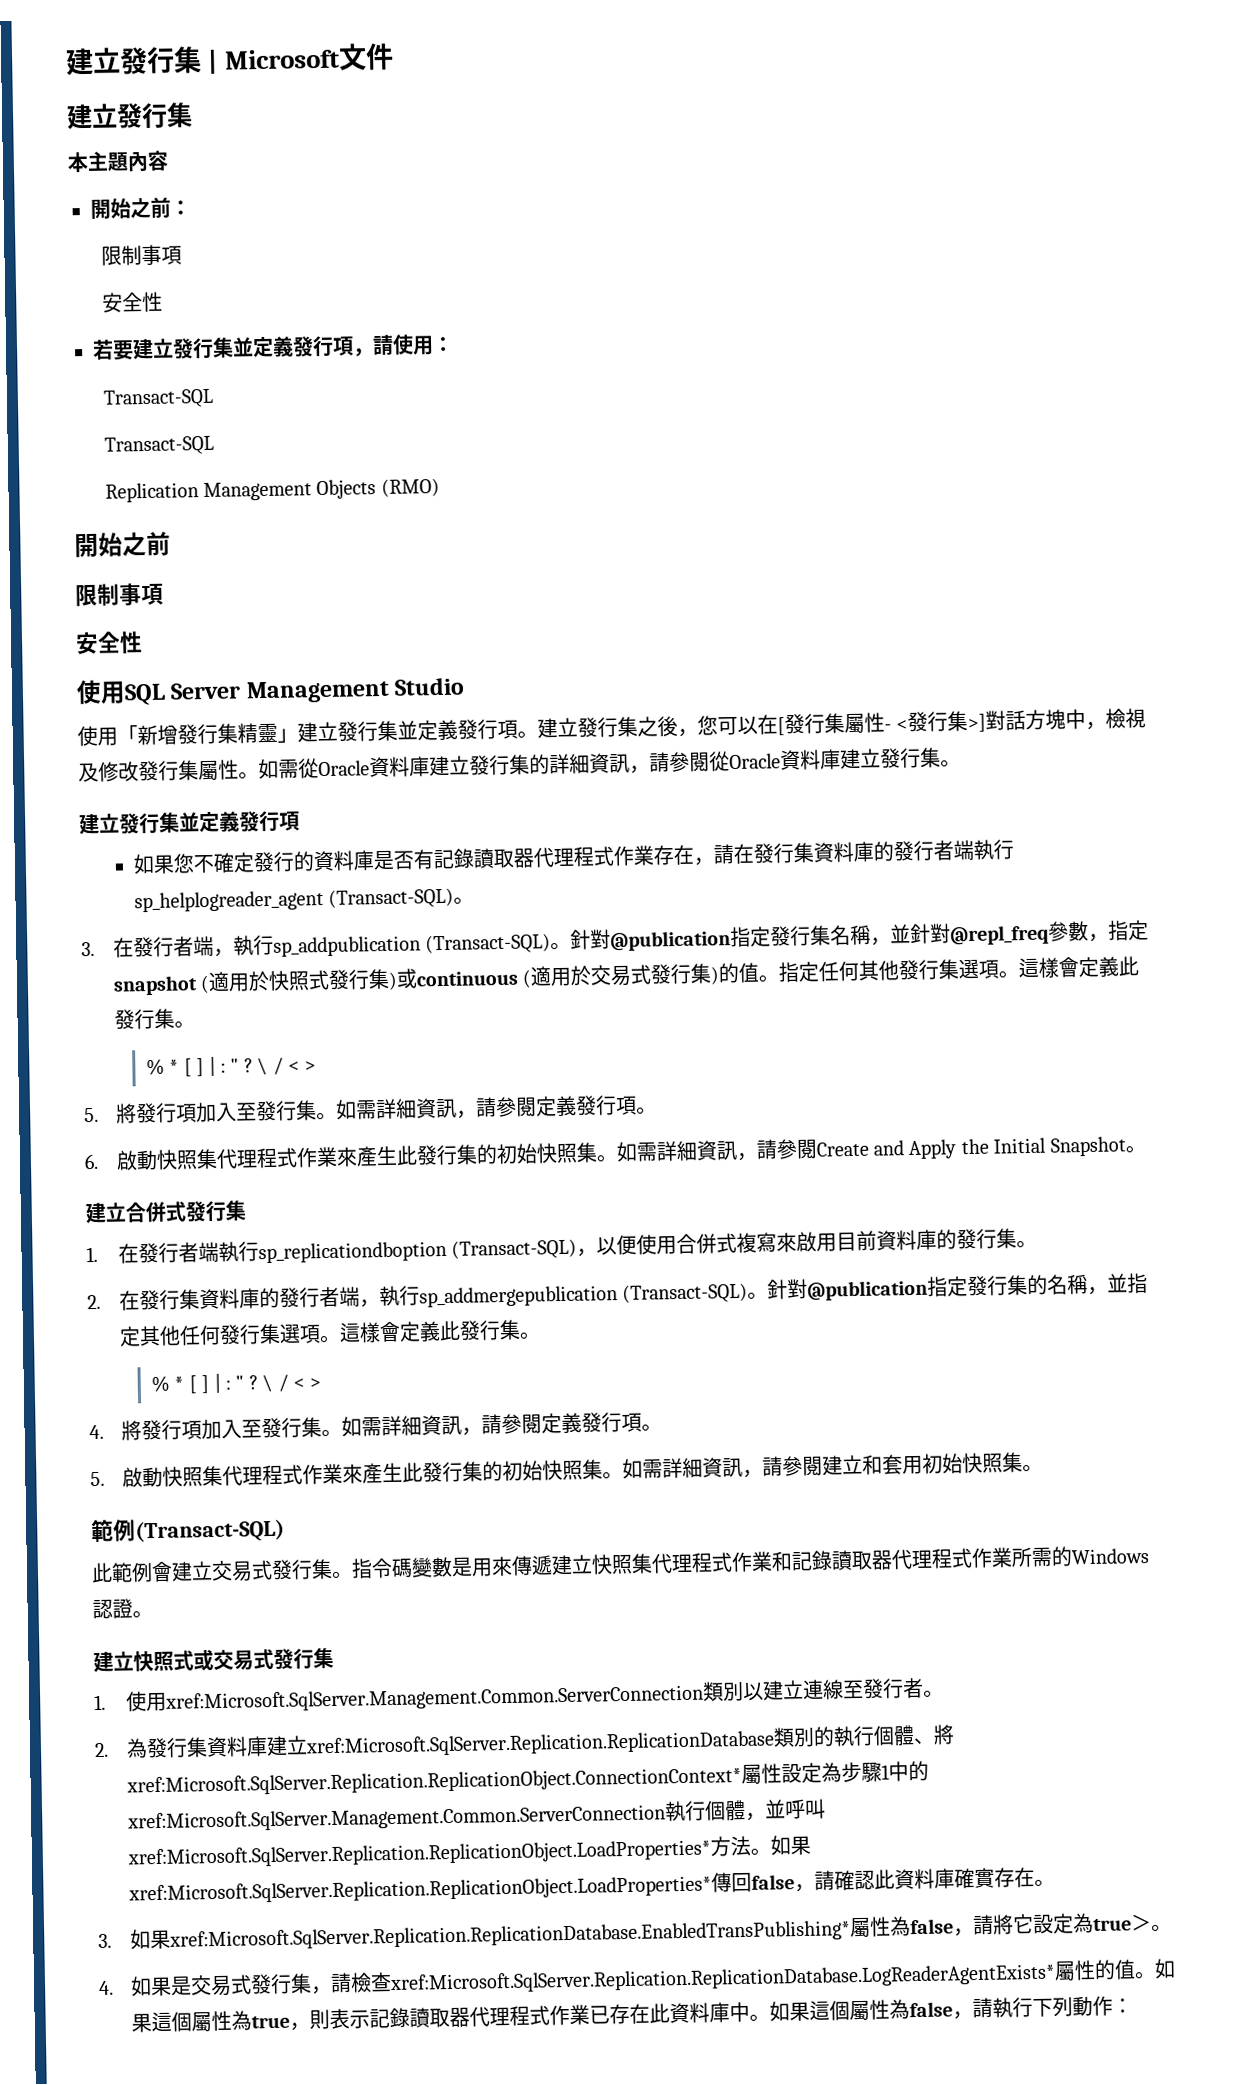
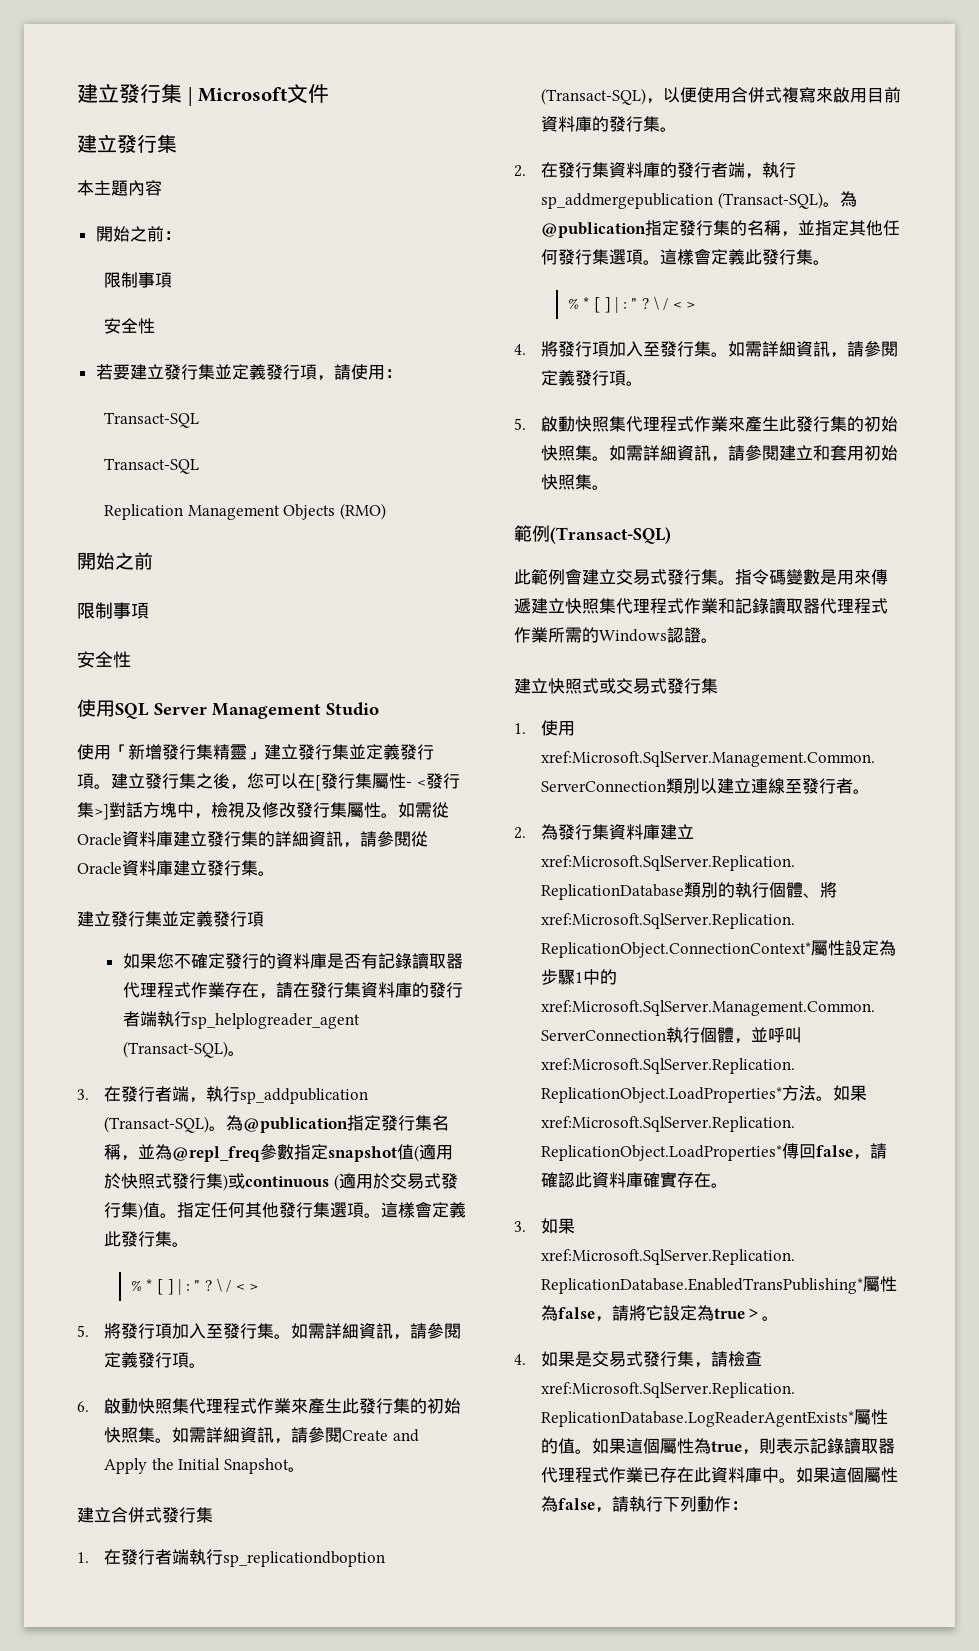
- 針對@publication指定發行集名稱，並針對@repl_freq參數，指定snapshot (適用於快照式發行集)或continuous (適用於交易式發行集)的值。
+ 為@publication指定發行集名稱，並為@repl_freq參數指定snapshot值(適用於快照式發行集)或continuous (適用於交易式發行集)值。
- 針對@publication指定發行集的名稱，並指定其他任何發行集選項。
+ 為@publication指定發行集的名稱，並指定其他任何發行集選項。

